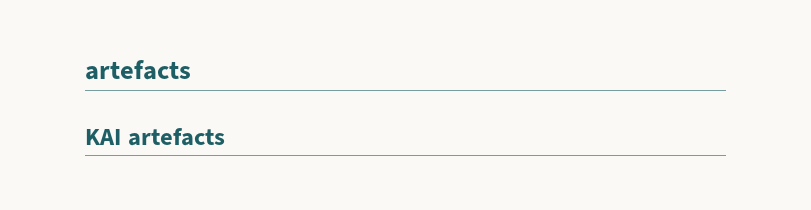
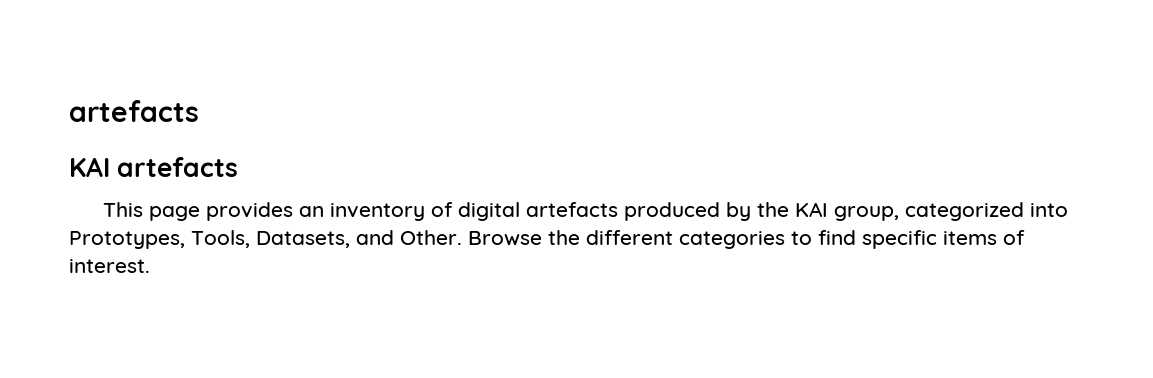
+ This page provides an inventory of digital artefacts produced by the KAI group, categorized into Prototypes, Tools, Datasets, and Other. Browse the different categories to find specific items of interest.

